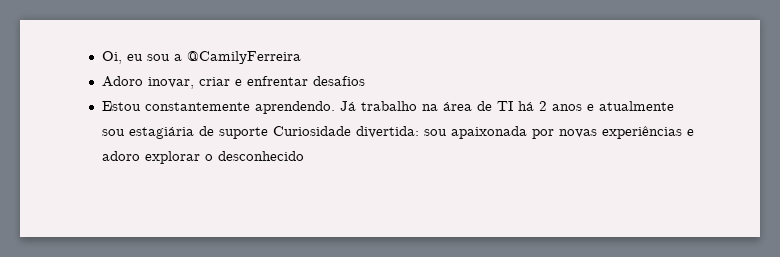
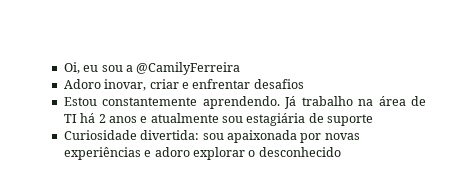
- Já trabalho na área de TI há 2 anos e atualmente sou estagiária de suporte Curiosidade divertida: sou apaixonada por novas experiências e adoro explorar o desconhecido
+ Já trabalho na área de TI há 2 anos e atualmente sou estagiária de suporte
+ Curiosidade divertida: sou apaixonada por novas experiências e adoro explorar o desconhecido

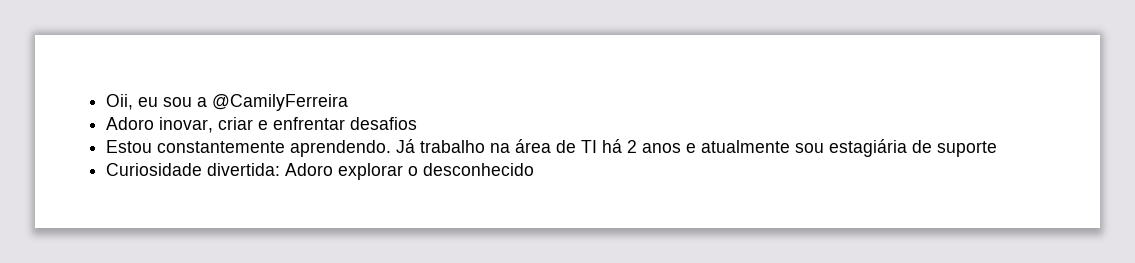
- Oi, eu sou a @CamilyFerreira
+ Oii, eu sou a @CamilyFerreira
- Curiosidade divertida: sou apaixonada por novas experiências e adoro explorar o desconhecido
+ Curiosidade divertida: Adoro explorar o desconhecido

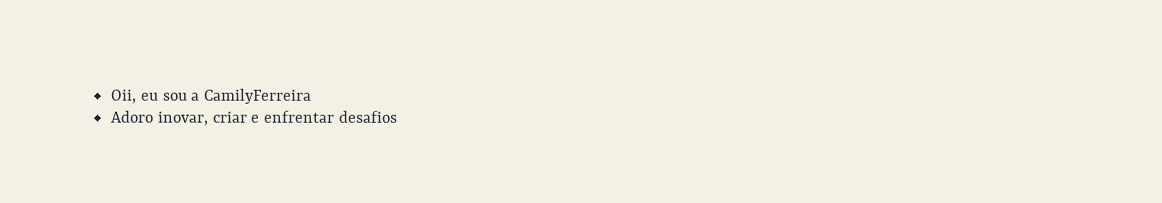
- Oii, eu sou a @CamilyFerreira
+ Oii, eu sou a CamilyFerreira
- Estou constantemente aprendendo. Já trabalho na área de TI há 2 anos e atualmente sou estagiária de suporte
- Curiosidade divertida: Adoro explorar o desconhecido

